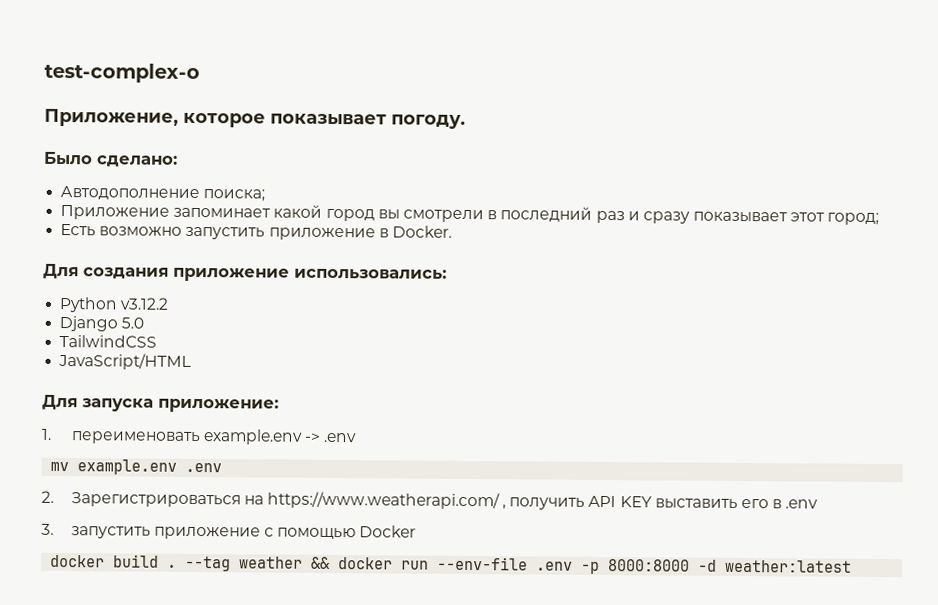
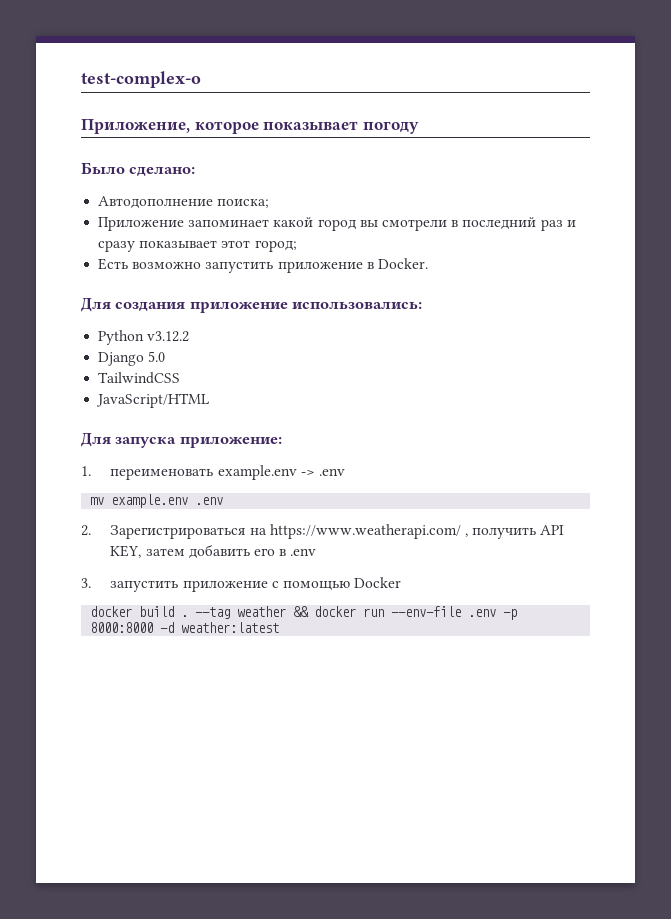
- Приложение, которое показывает погоду.
+ Приложение, которое показывает погоду
- 2. Зарегистрироваться на https://www.weatherapi.com/ , получить API KEY выставить его в .env
+ 2. Зарегистрироваться на https://www.weatherapi.com/ , получить API KEY, затем добавить его в .env

